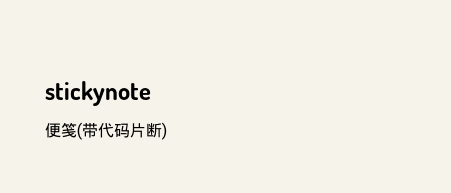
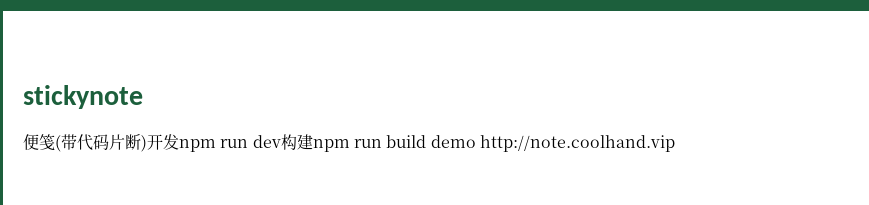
- 便笺(带代码片断)
+ 便笺(带代码片断)开发npm run dev构建npm run build demo http://note.coolhand.vip

